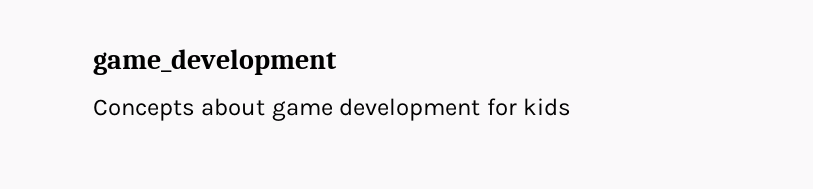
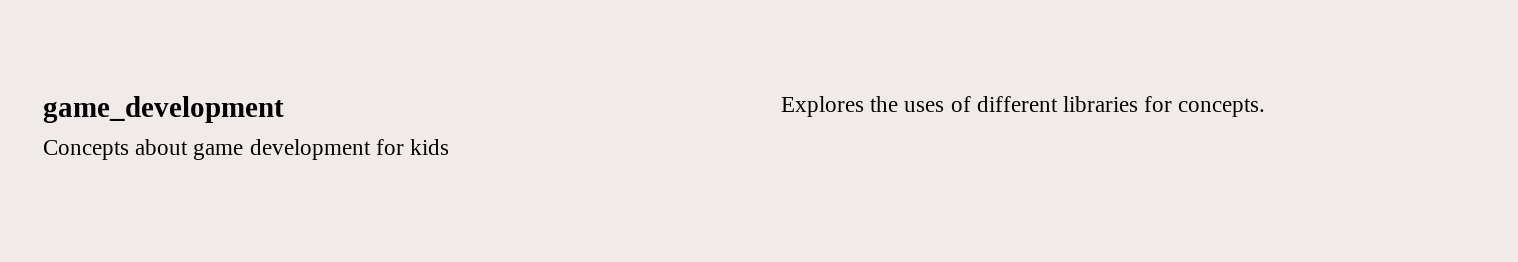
+ Explores the uses of different libraries for concepts.

